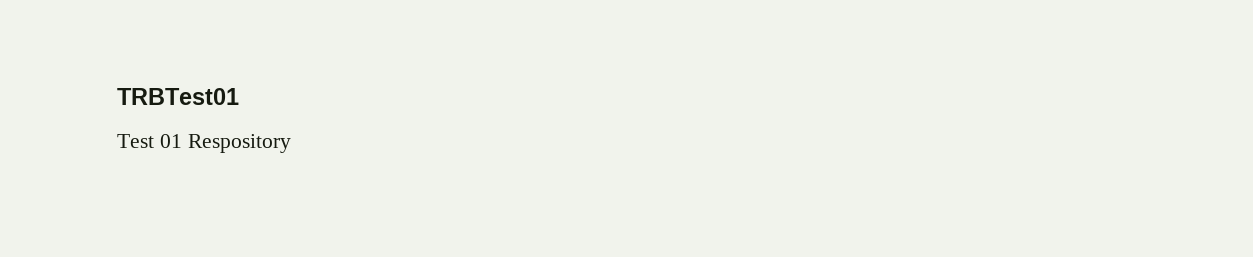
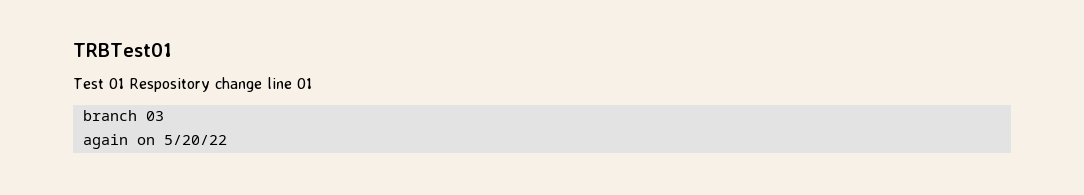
- Test 01 Respository
+ Test 01 Respository change line 01
+ branch 03
+ again on 5/20/22

